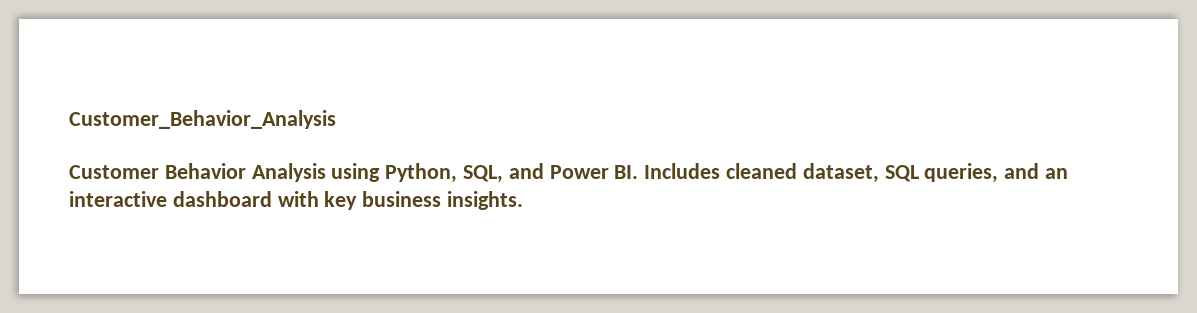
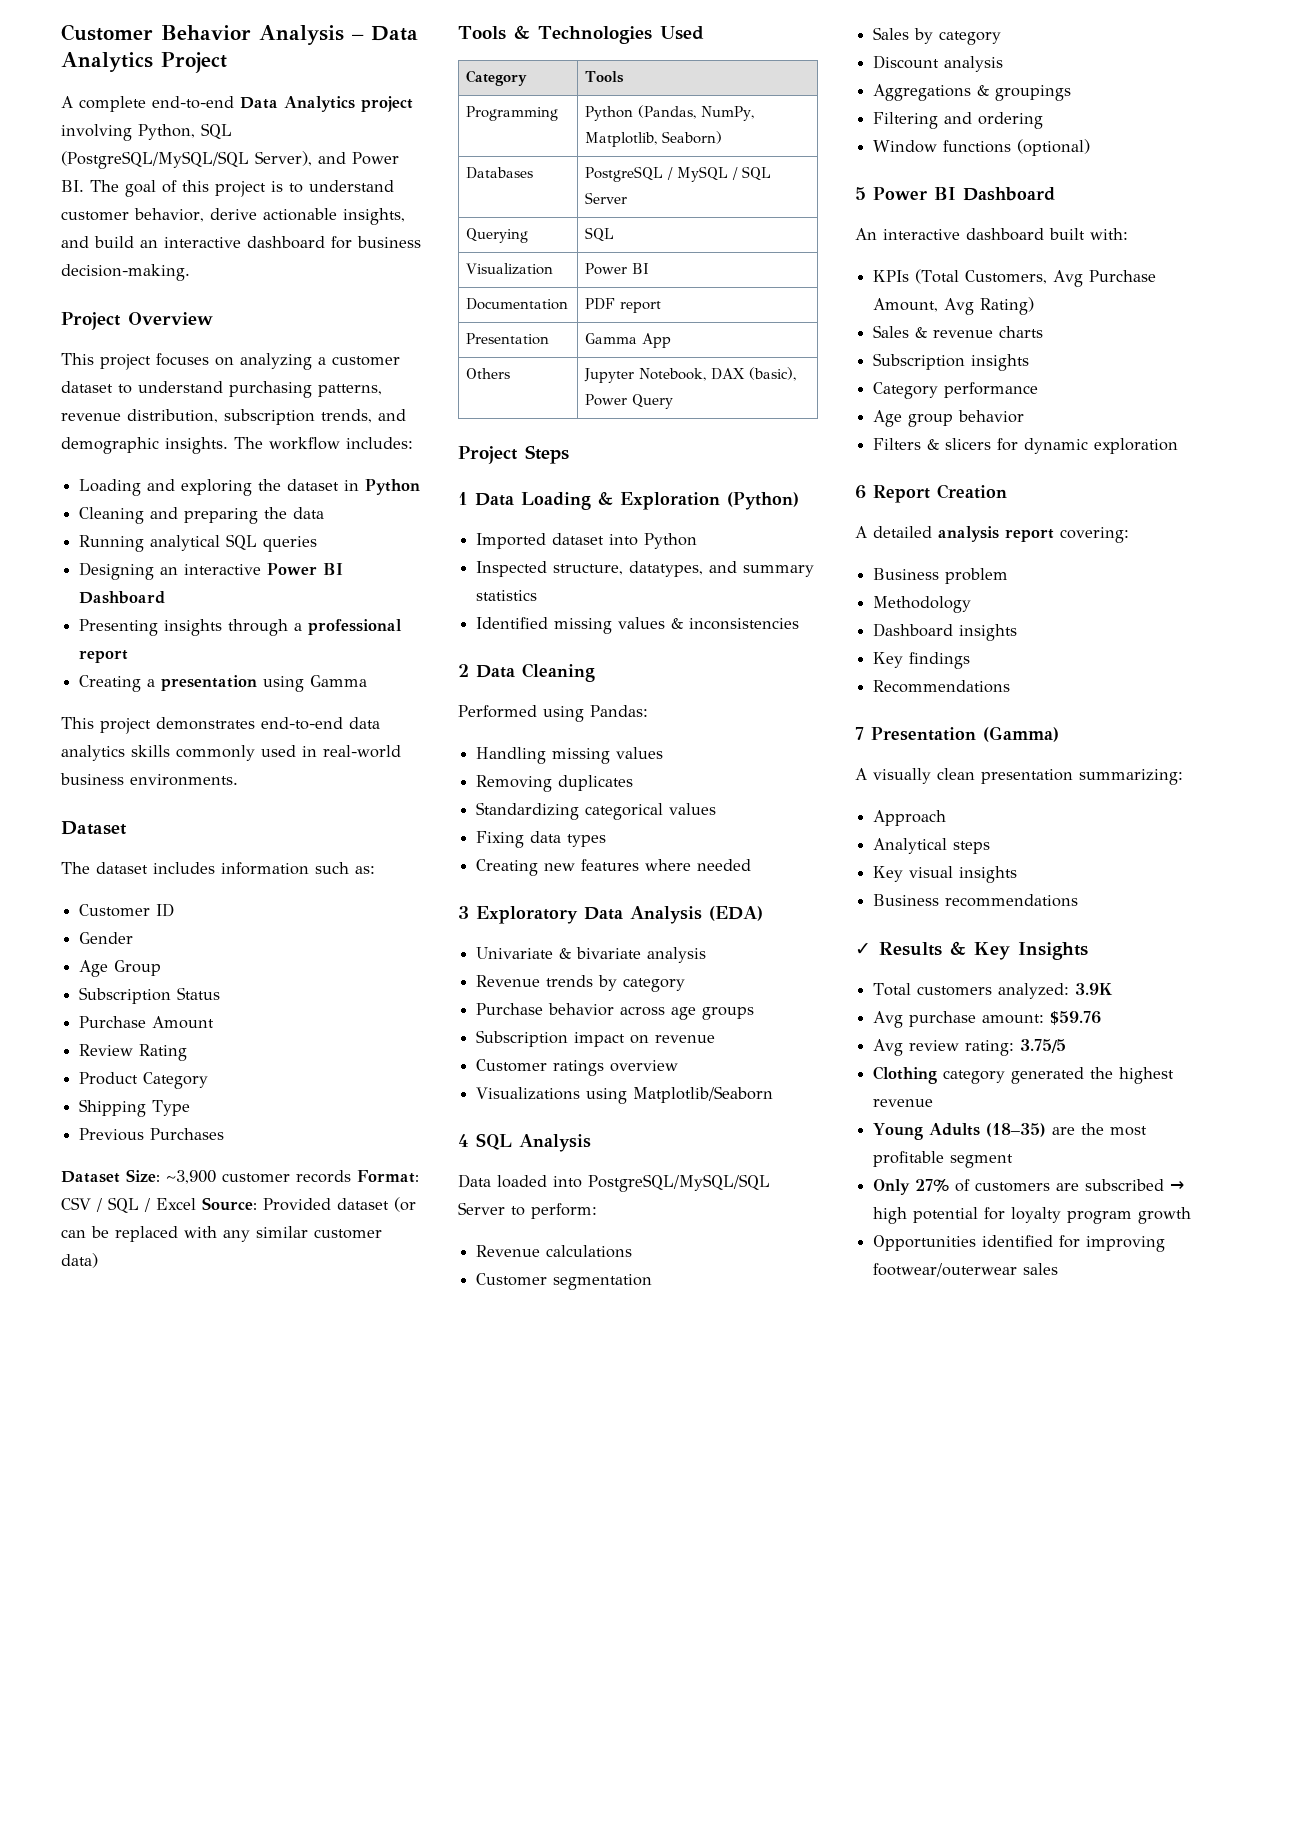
- Customer_Behavior_Analysis
- Customer Behavior Analysis using Python, SQL, and Power BI. Includes cleaned dataset, SQL queries, and an interactive dashboard with key business insights.
+ Customer Behavior Analysis – Data Analytics Project
+ A complete end-to-end Data Analytics project involving Python, SQL (PostgreSQL/MySQL/SQL Server), and Power BI. The goal of this project is to understand customer behavior, derive actionable insights, and build an interactive dashboard for business decision-making.
+ Project Overview
+ This project focuses on analyzing a customer dataset to understand purchasing patterns, revenue distribution, subscription trends, and demographic insights. The workflow includes:
+ Loading and exploring the dataset in Python
+ Cleaning and preparing the data
+ Running analytical SQL queries
+ Designing an interactive Power BI Dashboard
+ Presenting insights through a professional report
+ Creating a presentation using Gamma
+ This project demonstrates end-to-end data analytics skills commonly used in real-world business environments.
+ Dataset
+ The dataset includes information such as:
+ Customer ID
+ Gender
+ Age Group
+ Subscription Status
+ Purchase Amount
+ Review Rating
+ Product Category
+ Shipping Type
+ Previous Purchases
+ Dataset Size: ~3,900 customer records Format: CSV / SQL / Excel Source: Provided dataset (or can be replaced with any similar customer data)
+ Tools & Technologies Used
+ Category | Tools
+ Programming | Python (Pandas, NumPy, Matplotlib, Seaborn)
+ Databases | PostgreSQL / MySQL / SQL Server
+ Querying | SQL
+ Visualization | Power BI
+ Documentation | PDF report
+ Presentation | Gamma App
+ Others | Jupyter Notebook, DAX (basic), Power Query
+ Project Steps
+ 1 Data Loading & Exploration (Python)
+ Imported dataset into Python
+ Inspected structure, datatypes, and summary statistics
+ Identified missing values & inconsistencies
+ 2 Data Cleaning
+ Performed using Pandas:
+ Handling missing values
+ Removing duplicates
+ Standardizing categorical values
+ Fixing data types
+ Creating new features where needed
+ 3 Exploratory Data Analysis (EDA)
+ Univariate & bivariate analysis
+ Revenue trends by category
+ Purchase behavior across age groups
+ Subscription impact on revenue
+ Customer ratings overview
+ Visualizations using Matplotlib/Seaborn
+ 4 SQL Analysis
+ Data loaded into PostgreSQL/MySQL/SQL Server to perform:
+ Revenue calculations
+ Customer segmentation
+ Sales by category
+ Discount analysis
+ Aggregations & groupings
+ Filtering and ordering
+ Window functions (optional)
+ 5 Power BI Dashboard
+ An interactive dashboard built with:
+ KPIs (Total Customers, Avg Purchase Amount, Avg Rating)
+ Sales & revenue charts
+ Subscription insights
+ Category performance
+ Age group behavior
+ Filters & slicers for dynamic exploration
+ 6 Report Creation
+ A detailed analysis report covering:
+ Business problem
+ Methodology
+ Dashboard insights
+ Key findings
+ Recommendations
+ 7 Presentation (Gamma)
+ A visually clean presentation summarizing:
+ Approach
+ Analytical steps
+ Key visual insights
+ Business recommendations
+ ✓ Results & Key Insights
+ Total customers analyzed: 3.9K
+ Avg purchase amount: $59.76
+ Avg review rating: 3.75/5
+ Clothing category generated the highest revenue
+ Young Adults (18–35) are the most profitable segment
+ Only 27% of customers are subscribed → high potential for loyalty program growth
+ Opportunities identified for improving footwear/outerwear sales

